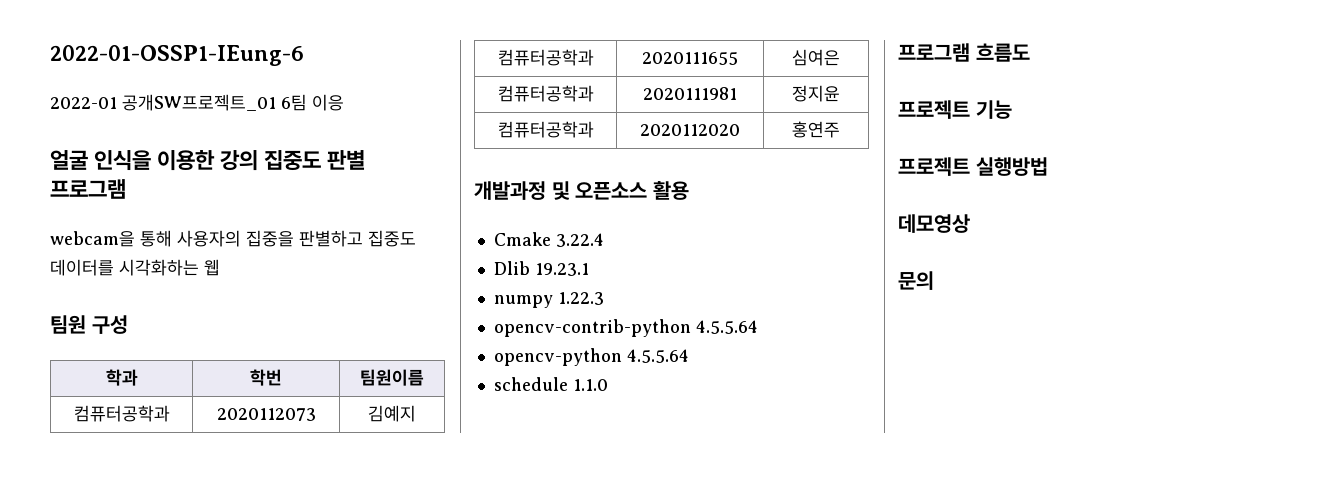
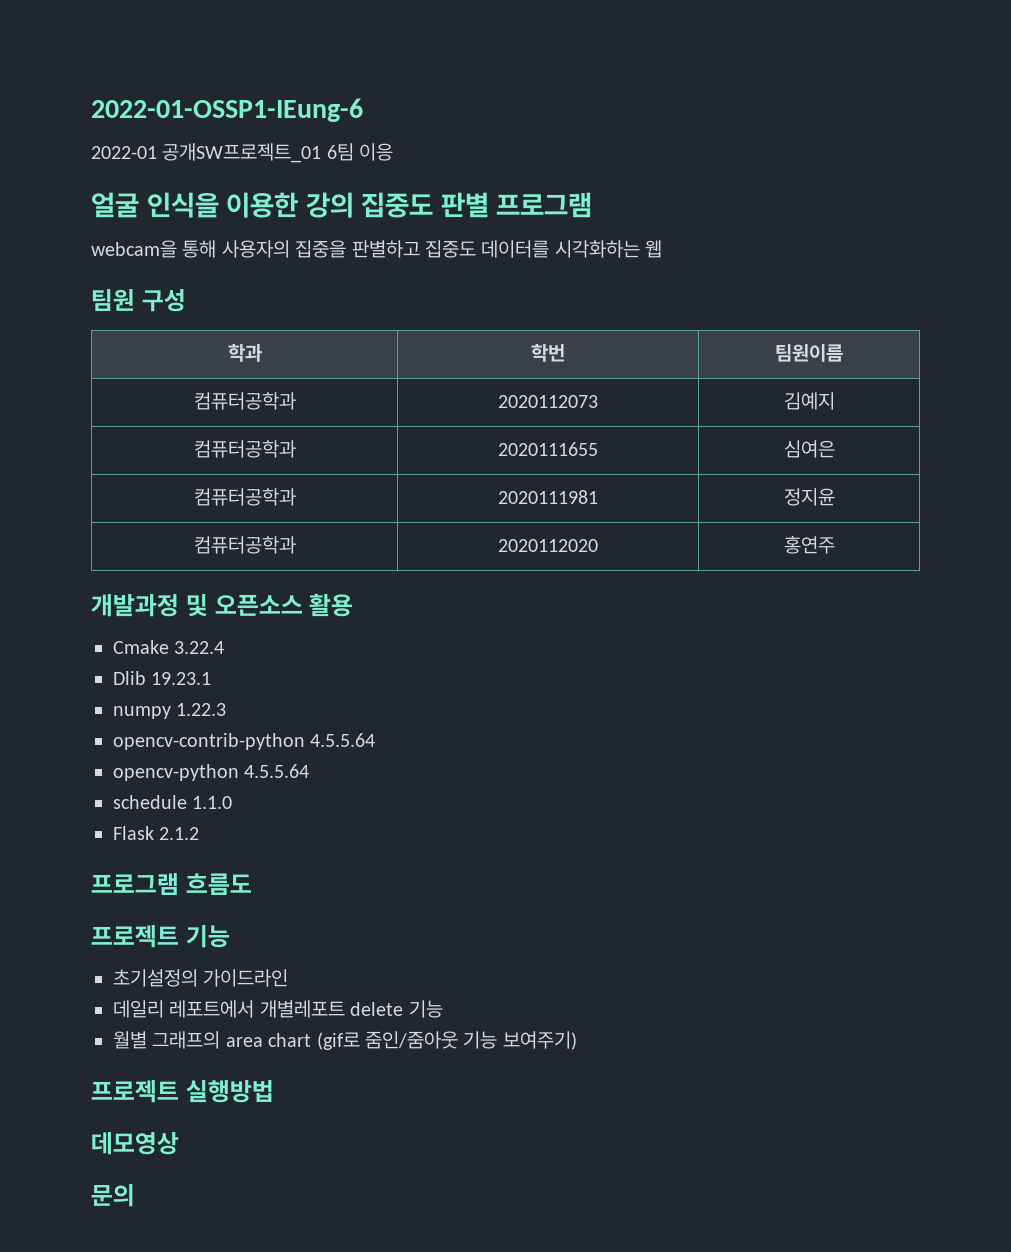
+ Flask 2.1.2
+ 초기설정의 가이드라인
+ 데일리 레포트에서 개별레포트 delete 기능
+ 월별 그래프의 area chart (gif로 줌인/줌아웃 기능 보여주기)

